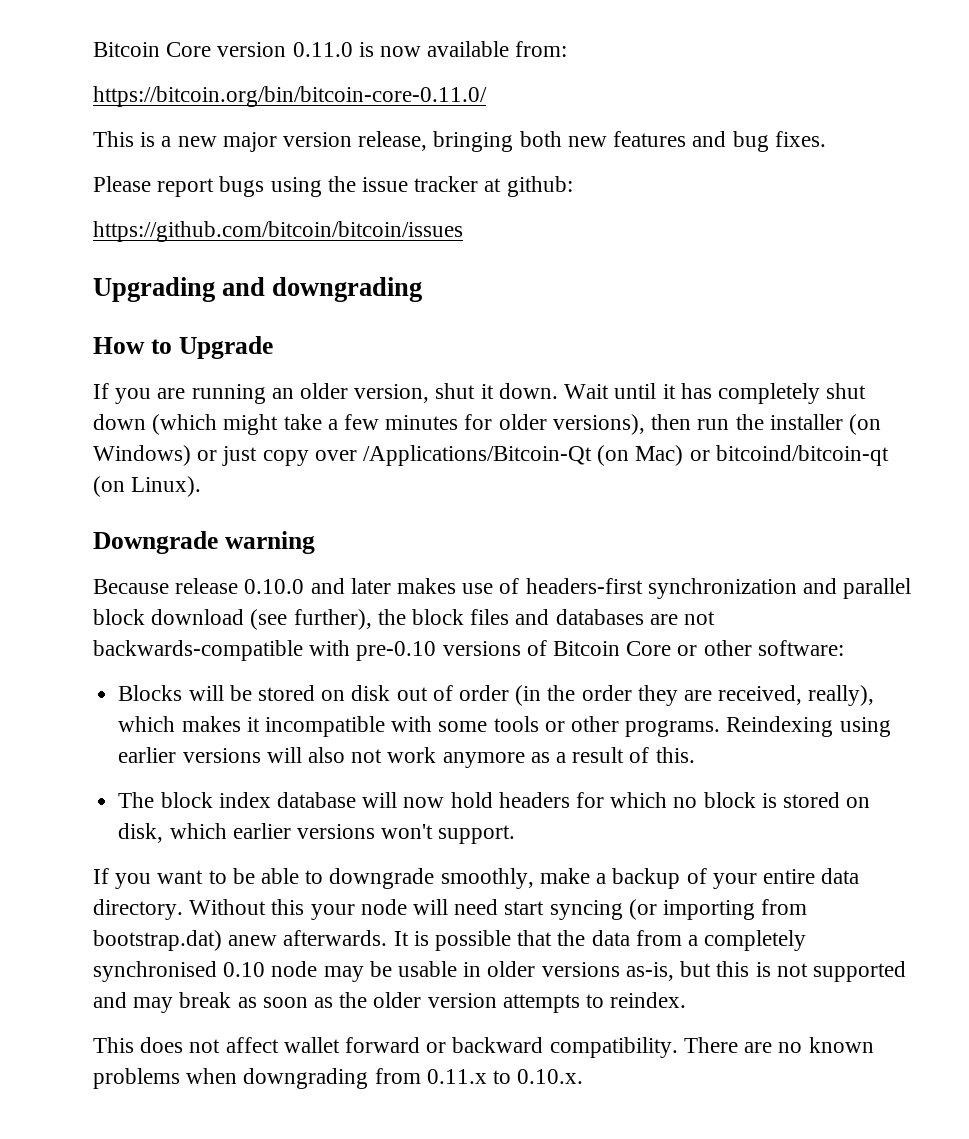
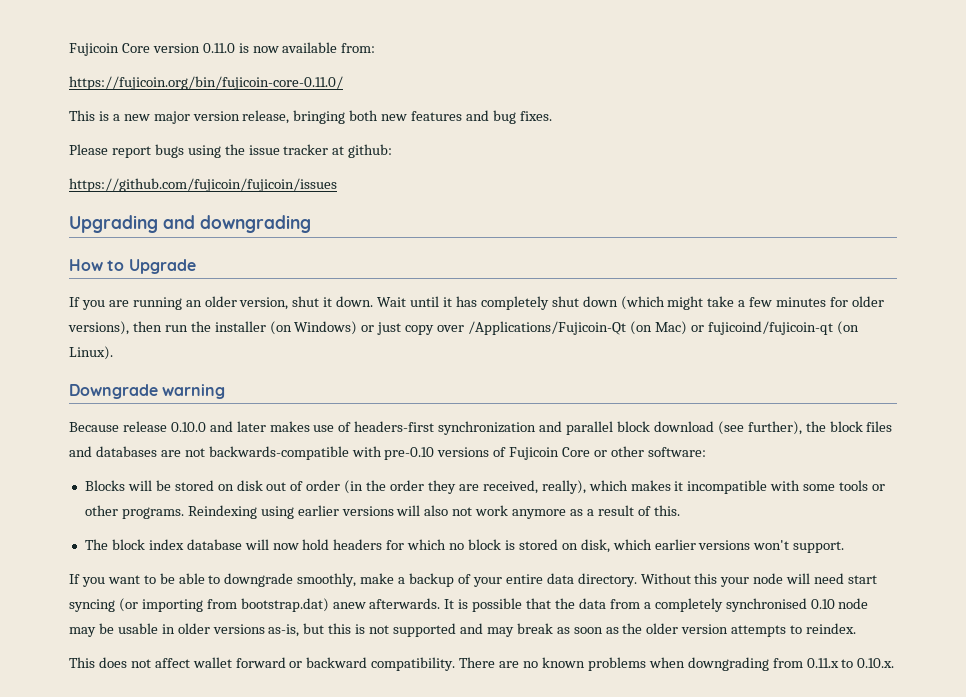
- Bitcoin Core version 0.11.0 is now available from:
+ Fujicoin Core version 0.11.0 is now available from:
- https://bitcoin.org/bin/bitcoin-core-0.11.0/
+ https://fujicoin.org/bin/fujicoin-core-0.11.0/
- https://github.com/bitcoin/bitcoin/issues
+ https://github.com/fujicoin/fujicoin/issues
- Wait until it has completely shut down (which might take a few minutes for older versions), then run the installer (on Windows) or just copy over /Applications/Bitcoin-Qt (on Mac) or bitcoind/bitcoin-qt (on Linux).
+ Wait until it has completely shut down (which might take a few minutes for older versions), then run the installer (on Windows) or just copy over /Applications/Fujicoin-Qt (on Mac) or fujicoind/fujicoin-qt (on Linux).
- Because release 0.10.0 and later makes use of headers-first synchronization and parallel block download (see further), the block files and databases are not backwards-compatible with pre-0.10 versions of Bitcoin Core or other software:
+ Because release 0.10.0 and later makes use of headers-first synchronization and parallel block download (see further), the block files and databases are not backwards-compatible with pre-0.10 versions of Fujicoin Core or other software:

